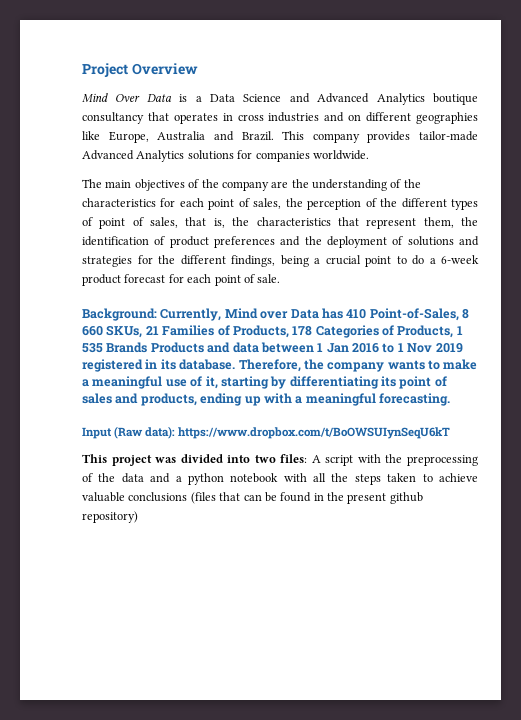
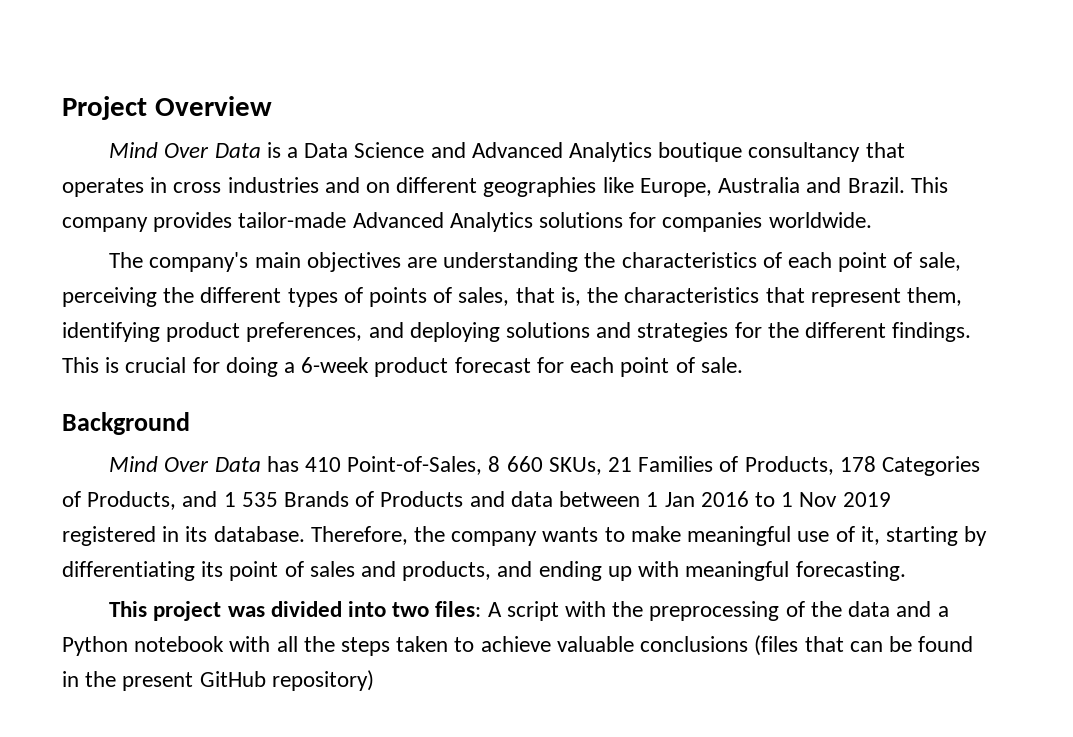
- The main objectives of the company are the understanding of the characteristics for each point of sales, the perception of the different types of point of sales, that is, the characteristics that represent them, the identification of product preferences and the deployment of solutions and strategies for the different findings, being a crucial point to do a 6-week product forecast for each point of sale.
+ The company's main objectives are understanding the characteristics of each point of sale, perceiving the different types of points of sales, that is, the characteristics that represent them, identifying product preferences, and deploying solutions and strategies for the different findings. This is crucial for doing a 6-week product forecast for each point of sale.
- Background: Currently, Mind over Data has 410 Point-of-Sales, 8 660 SKUs, 21 Families of Products, 178 Categories of Products, 1 535 Brands Products and data between 1 Jan 2016 to 1 Nov 2019 registered in its database.
+ Background
+ Mind Over Data has 410 Point-of-Sales, 8 660 SKUs, 21 Families of Products, 178 Categories of Products, and 1 535 Brands of Products and data between 1 Jan 2016 to 1 Nov 2019 registered in its database.
- Therefore, the company wants to make a meaningful use of it, starting by differentiating its point of sales and products, ending up with a meaningful forecasting.
+ Therefore, the company wants to make meaningful use of it, starting by differentiating its point of sales and products, and ending up with meaningful forecasting.
- Input (Raw data): https://www.dropbox.com/t/BoOWSUIynSeqU6kT
- This project was divided into two files: A script with the preprocessing of the data and a python notebook with all the steps taken to achieve valuable conclusions (files that can be found in the present github repository)
+ This project was divided into two files: A script with the preprocessing of the data and a Python notebook with all the steps taken to achieve valuable conclusions (files that can be found in the present GitHub repository)

